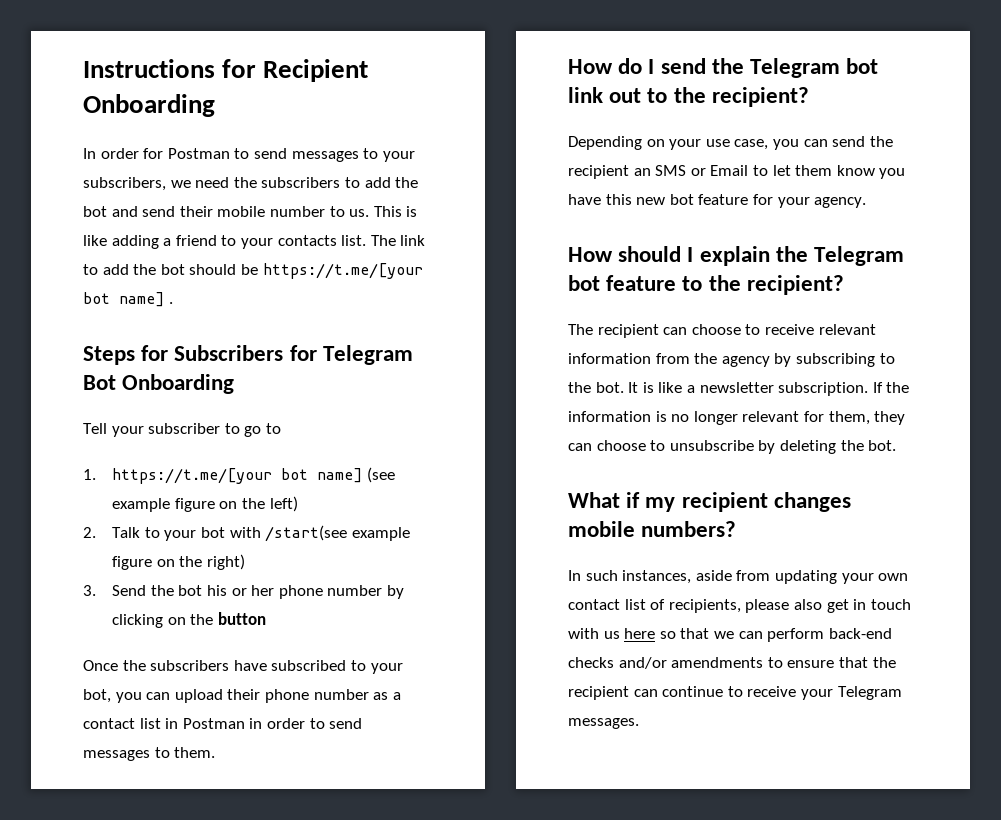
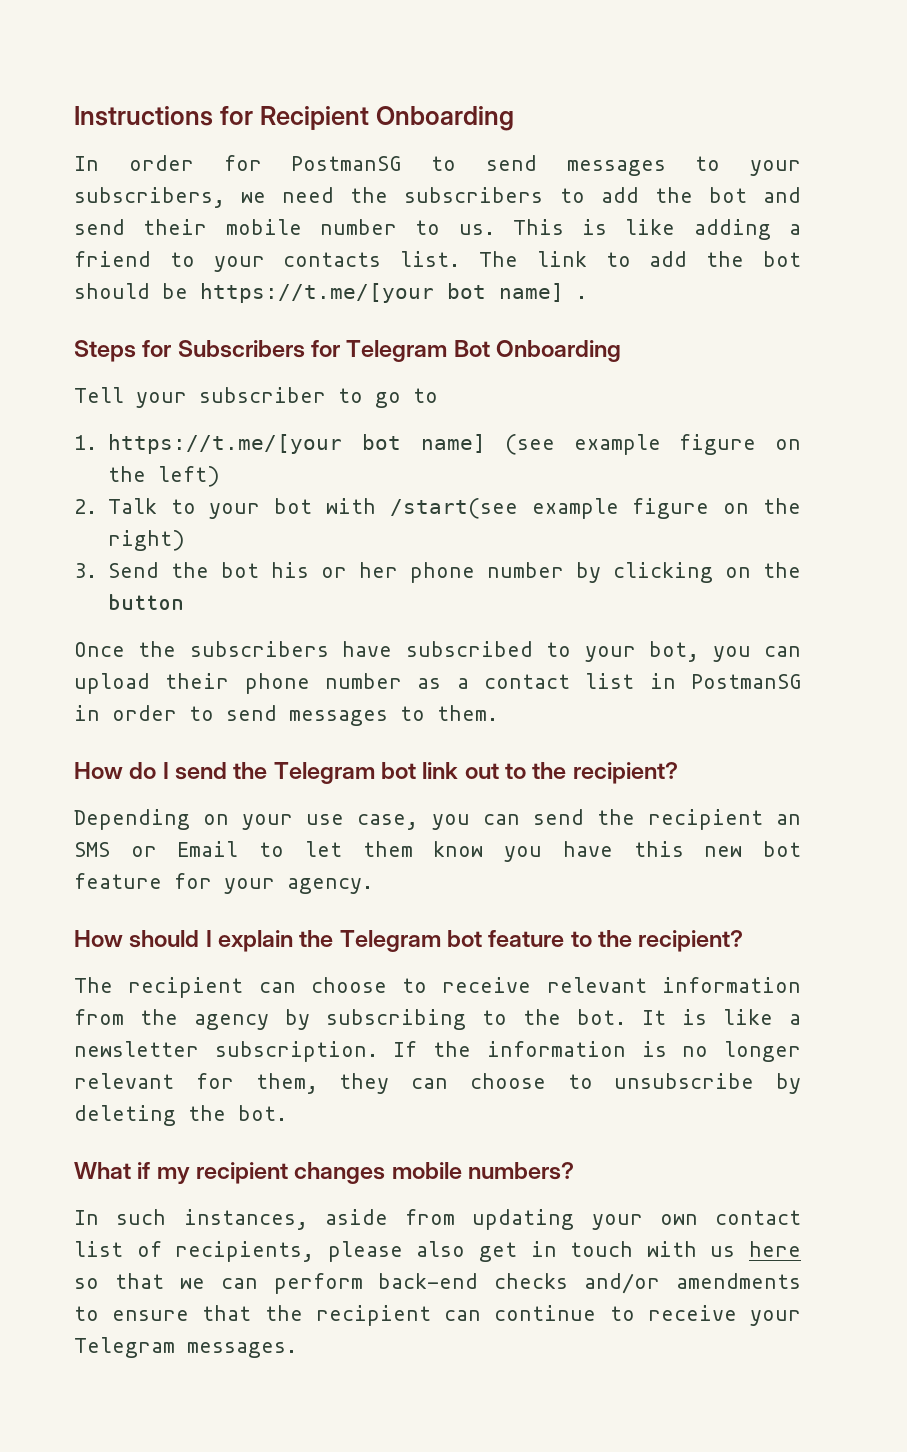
- In order for Postman to send messages to your subscribers, we need the subscribers to add the bot and send their mobile number to us.
+ In order for PostmanSG to send messages to your subscribers, we need the subscribers to add the bot and send their mobile number to us.
- Once the subscribers have subscribed to your bot, you can upload their phone number as a contact list in Postman in order to send messages to them.
+ Once the subscribers have subscribed to your bot, you can upload their phone number as a contact list in PostmanSG in order to send messages to them.

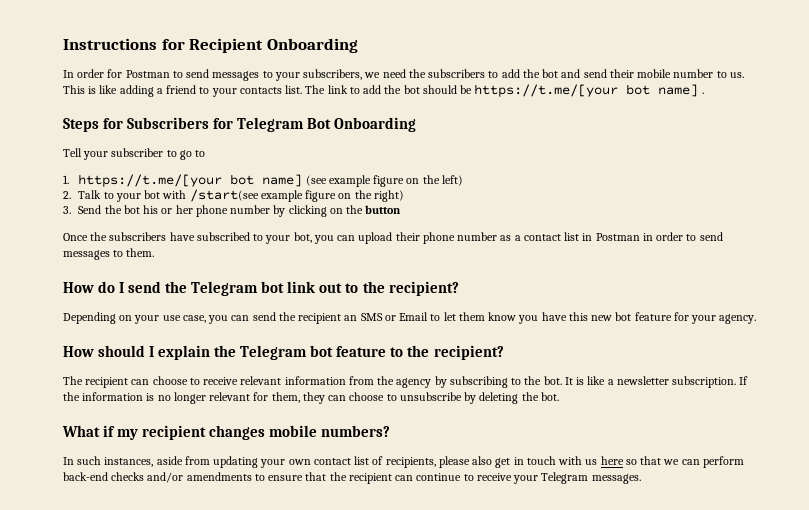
- In order for PostmanSG to send messages to your subscribers, we need the subscribers to add the bot and send their mobile number to us.
+ In order for Postman to send messages to your subscribers, we need the subscribers to add the bot and send their mobile number to us.
- Once the subscribers have subscribed to your bot, you can upload their phone number as a contact list in PostmanSG in order to send messages to them.
+ Once the subscribers have subscribed to your bot, you can upload their phone number as a contact list in Postman in order to send messages to them.

